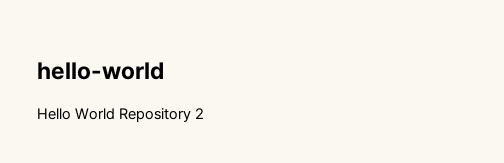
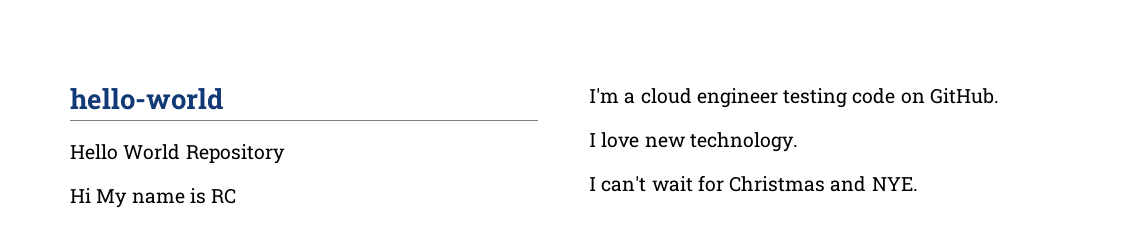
- Hello World Repository 2
+ Hello World Repository
+ Hi My name is RC
+ I'm a cloud engineer testing code on GitHub.
+ I love new technology.
+ I can't wait for Christmas and NYE.

